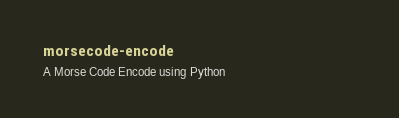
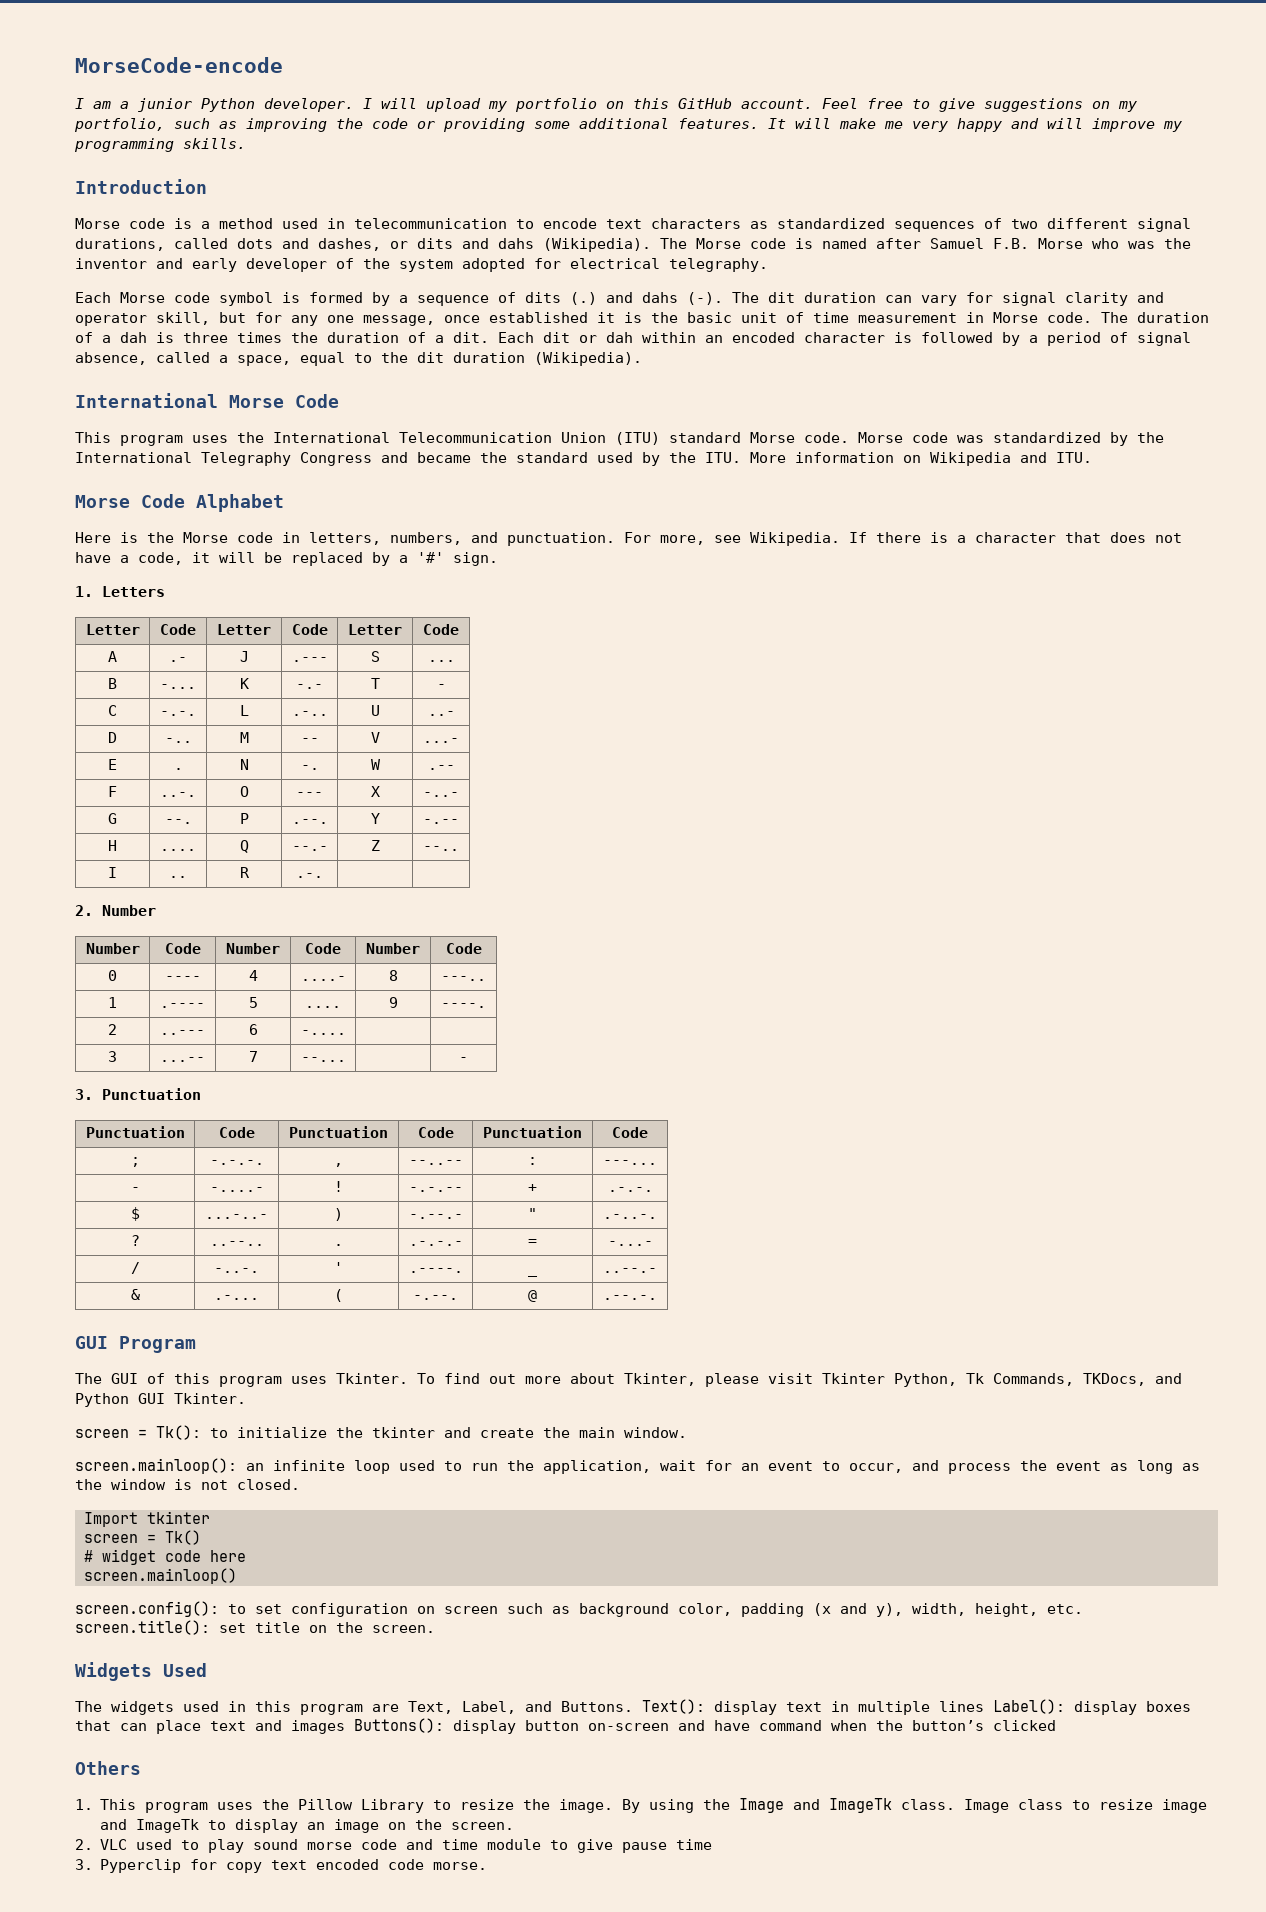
- morsecode-encode
- A Morse Code Encode using Python
+ MorseCode-encode
+ I am a junior Python developer. I will upload my portfolio on this GitHub account. Feel free to give suggestions on my portfolio, such as improving the code or providing some additional features. It will make me very happy and will improve my programming skills.
+ Introduction
+ Morse code is a method used in telecommunication to encode text characters as standardized sequences of two different signal durations, called dots and dashes, or dits and dahs (Wikipedia). The Morse code is named after Samuel F.B. Morse who was the inventor and early developer of the system adopted for electrical telegraphy.
+ Each Morse code symbol is formed by a sequence of dits (.) and dahs (-). The dit duration can vary for signal clarity and operator skill, but for any one message, once established it is the basic unit of time measurement in Morse code. The duration of a dah is three times the duration of a dit. Each dit or dah within an encoded character is followed by a period of signal absence, called a space, equal to the dit duration (Wikipedia).
+ International Morse Code
+ This program uses the International Telecommunication Union (ITU) standard Morse code. Morse code was standardized by the International Telegraphy Congress and became the standard used by the ITU. More information on Wikipedia and ITU.
+ Morse Code Alphabet
+ Here is the Morse code in letters, numbers, and punctuation. For more, see Wikipedia. If there is a character that does not have a code, it will be replaced by a '#' sign.
+ 1. Letters
+ Letter | Code | Letter | Code | Letter | Code
+ A | .- | J | .--- | S | ...
+ B | -... | K | -.- | T | -
+ C | -.-. | L | .-.. | U | ..-
+ D | -.. | M | -- | V | ...-
+ E | . | N | -. | W | .--
+ F | ..-. | O | --- | X | -..-
+ G | --. | P | .--. | Y | -.--
+ H | .... | Q | --.- | Z | --..
+ I | .. | R | .-. | |
+ 2. Number
+ Number | Code | Number | Code | Number | Code
+ 0 | ---- | 4 | ....- | 8 | ---..
+ 1 | .---- | 5 | .... | 9 | ----.
+ 2 | ..--- | 6 | -.... | |
+ 3 | ...-- | 7 | --... | | -
+ 3. Punctuation
+ Punctuation | Code | Punctuation | Code | Punctuation | Code
+ ; | -.-.-. | , | --..-- | : | ---...
+ - | -....- | ! | -.-.-- | + | .-.-.
+ $ | ...-..- | ) | -.--.- | " | .-..-.
+ ? | ..--.. | . | .-.-.- | = | -...-
+ / | -..-. | ' | .----. | _ | ..--.-
+ & | .-... | ( | -.--. | @ | .--.-.
+ GUI Program
+ The GUI of this program uses Tkinter. To find out more about Tkinter, please visit Tkinter Python, Tk Commands, TKDocs, and Python GUI Tkinter.
+ screen = Tk(): to initialize the tkinter and create the main window.
+ screen.mainloop(): an infinite loop used to run the application, wait for an event to occur, and process the event as long as the window is not closed.
+ Import tkinter
+ screen = Tk()
+ # widget code here
+ screen.mainloop()
+ screen.config(): to set configuration on screen such as background color, padding (x and y), width, height, etc. screen.title(): set title on the screen.
+ Widgets Used
+ The widgets used in this program are Text, Label, and Buttons. Text(): display text in multiple lines Label(): display boxes that can place text and images Buttons(): display button on-screen and have command when the button’s clicked
+ Others
+ 1. This program uses the Pillow Library to resize the image. By using the Image and ImageTk class. Image class to resize image and ImageTk to display an image on the screen.
+ 2. VLC used to play sound morse code and time module to give pause time
+ 3. Pyperclip for copy text encoded code morse.

